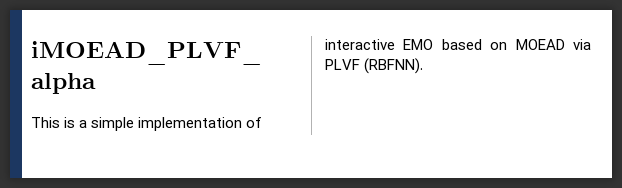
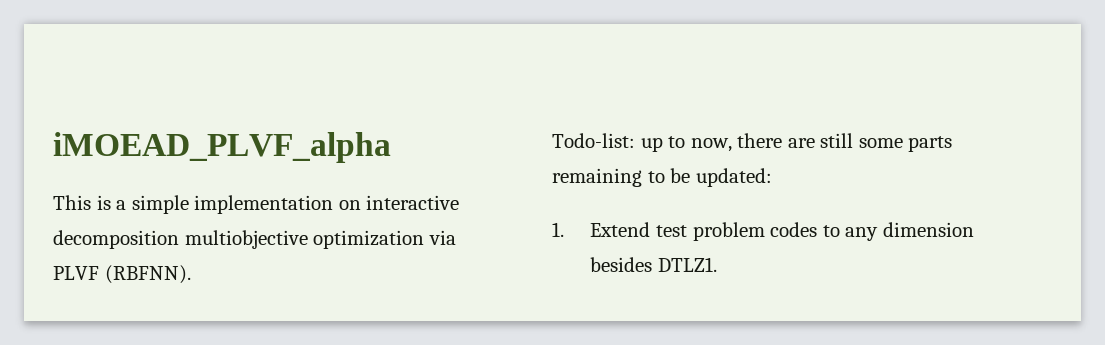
- This is a simple implementation of interactive EMO based on MOEAD via PLVF (RBFNN).
+ This is a simple implementation on interactive decomposition multiobjective optimization via PLVF (RBFNN).
+ Todo-list: up to now, there are still some parts remaining to be updated:
+ 1. Extend test problem codes to any dimension besides DTLZ1.

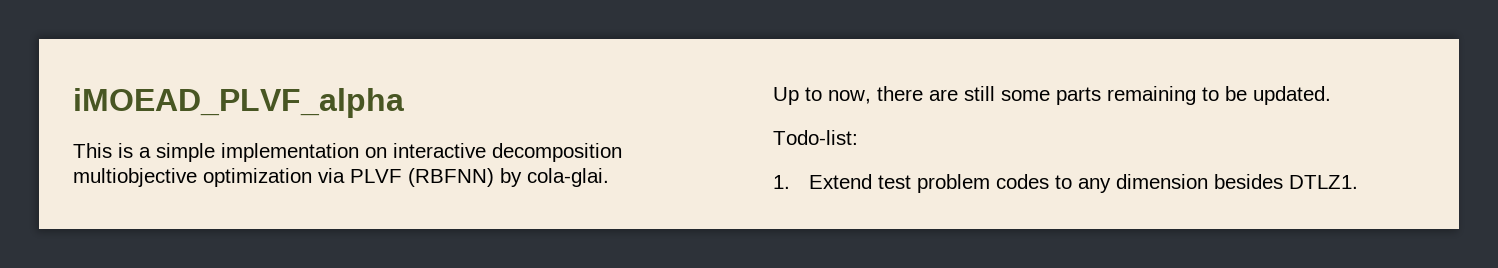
- This is a simple implementation on interactive decomposition multiobjective optimization via PLVF (RBFNN).
- Todo-list: up to now, there are still some parts remaining to be updated:
+ This is a simple implementation on interactive decomposition multiobjective optimization via PLVF (RBFNN) by cola-glai.
+ Up to now, there are still some parts remaining to be updated.
+ Todo-list:

